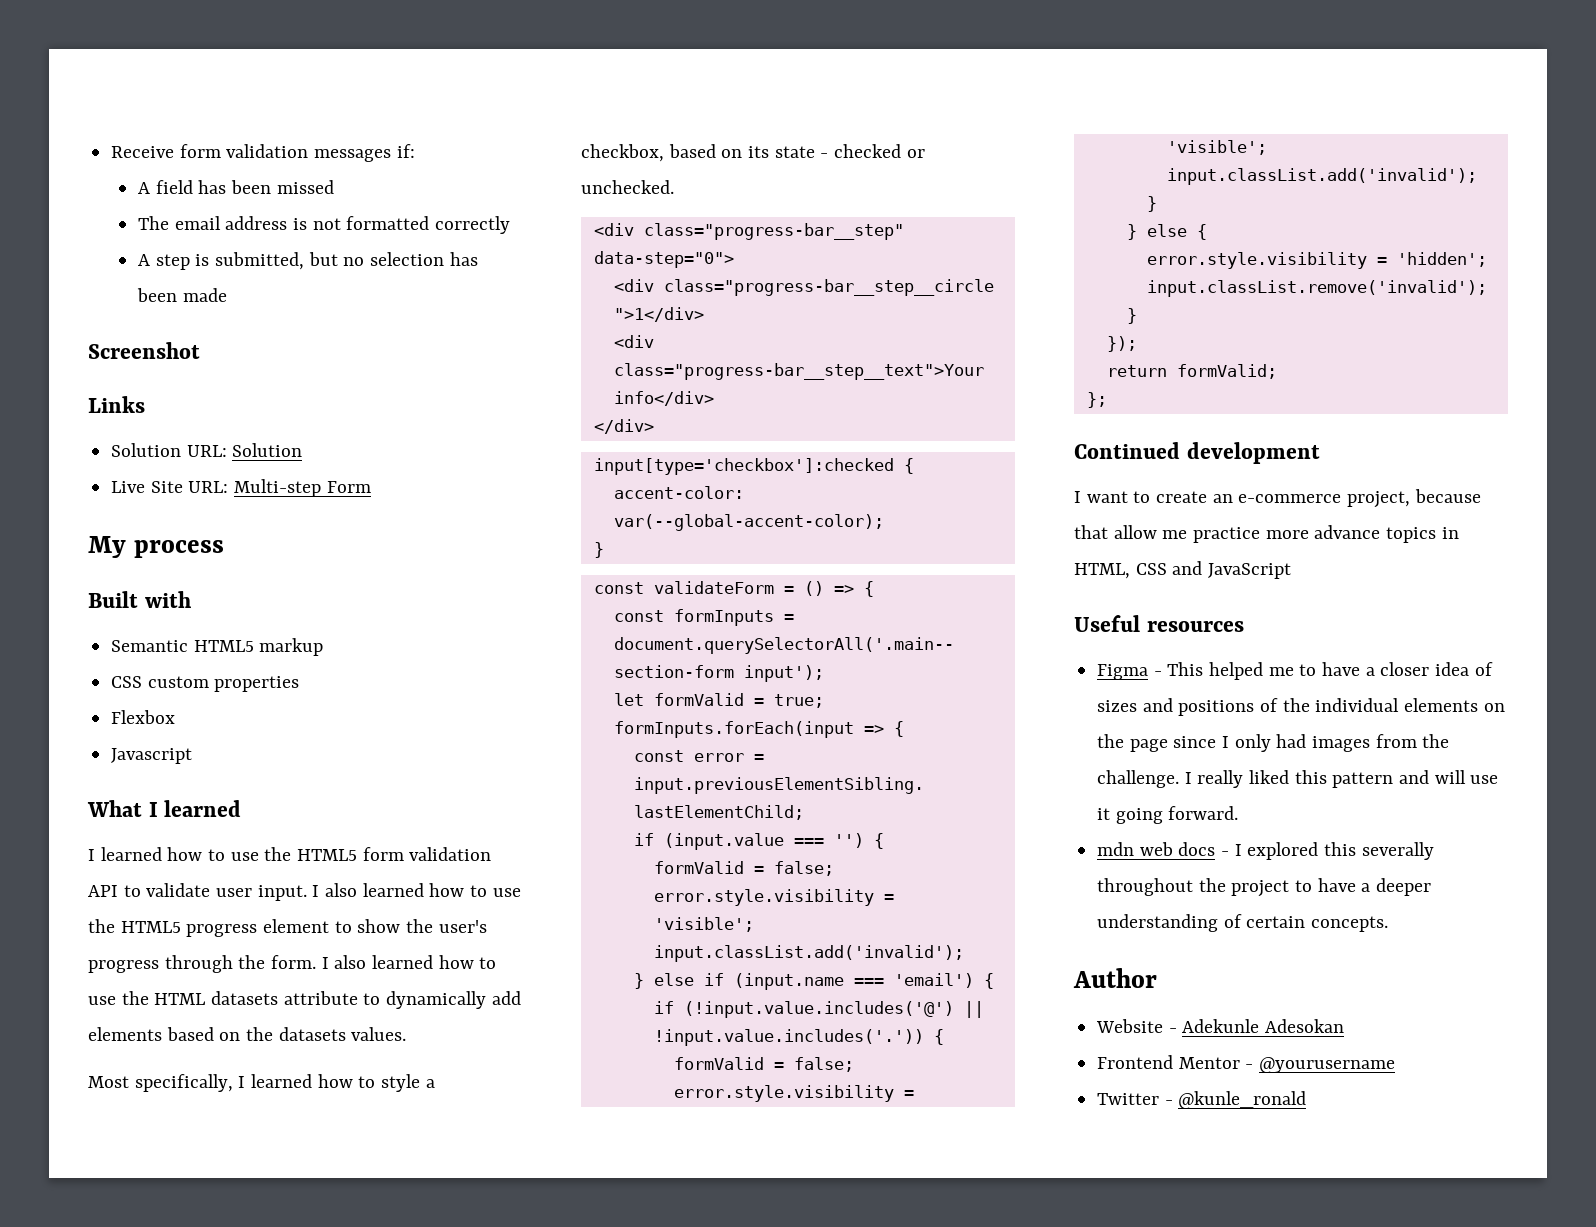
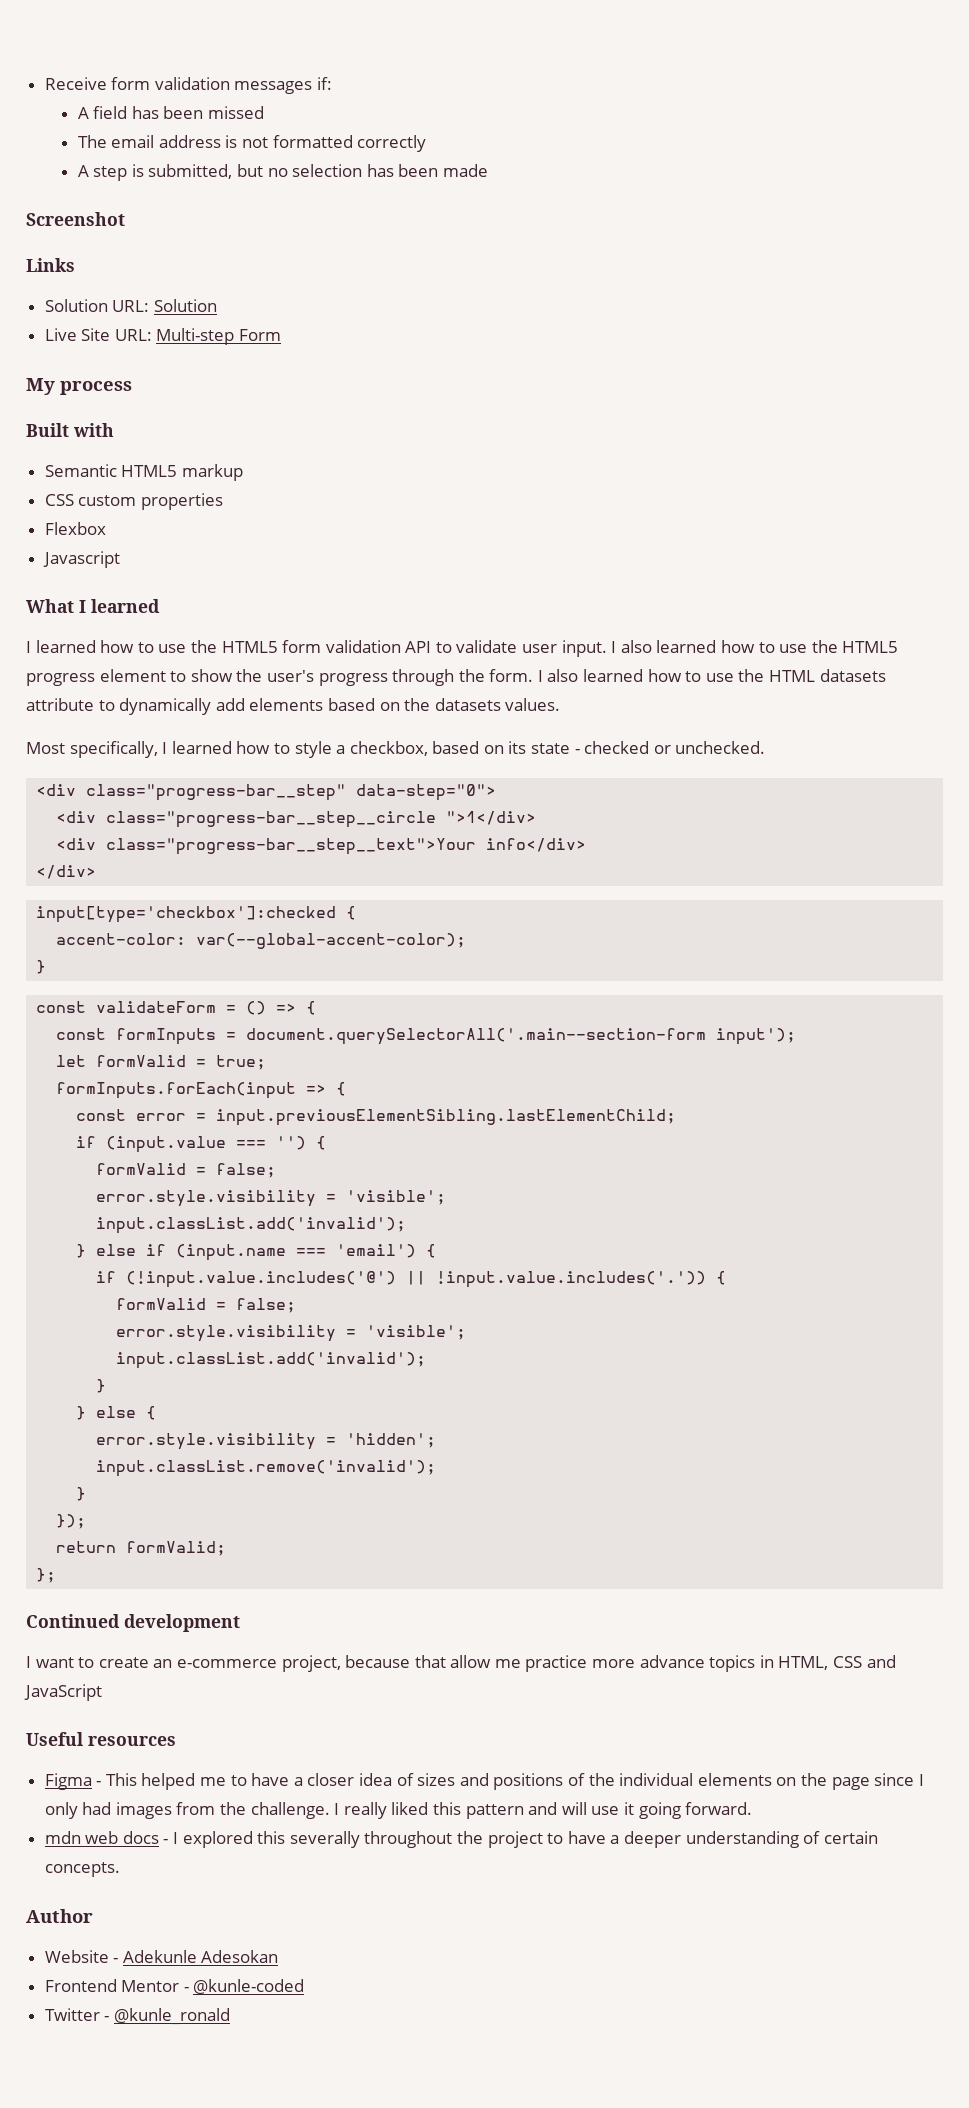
- Frontend Mentor - @yourusername
+ Frontend Mentor - @kunle-coded

